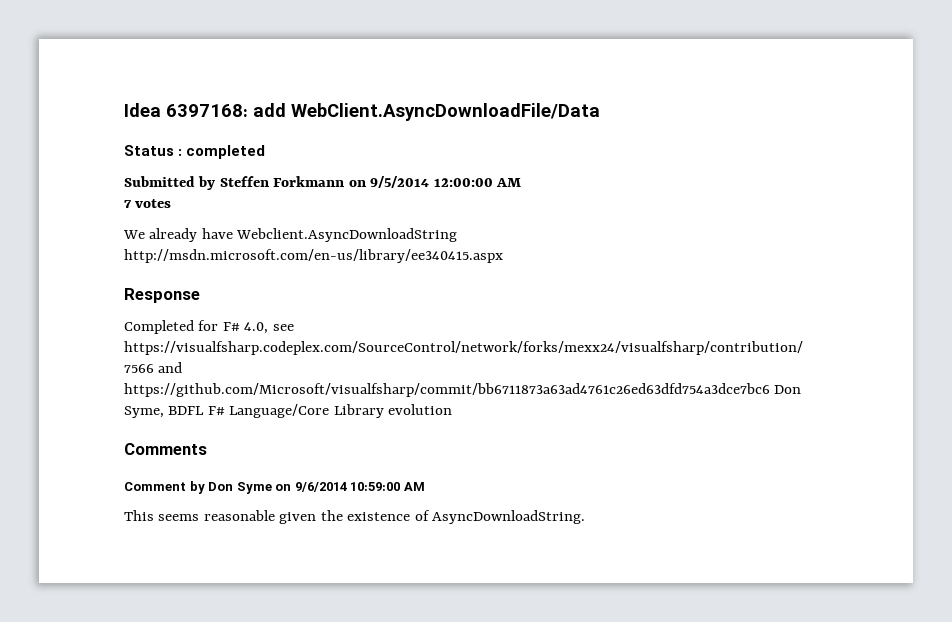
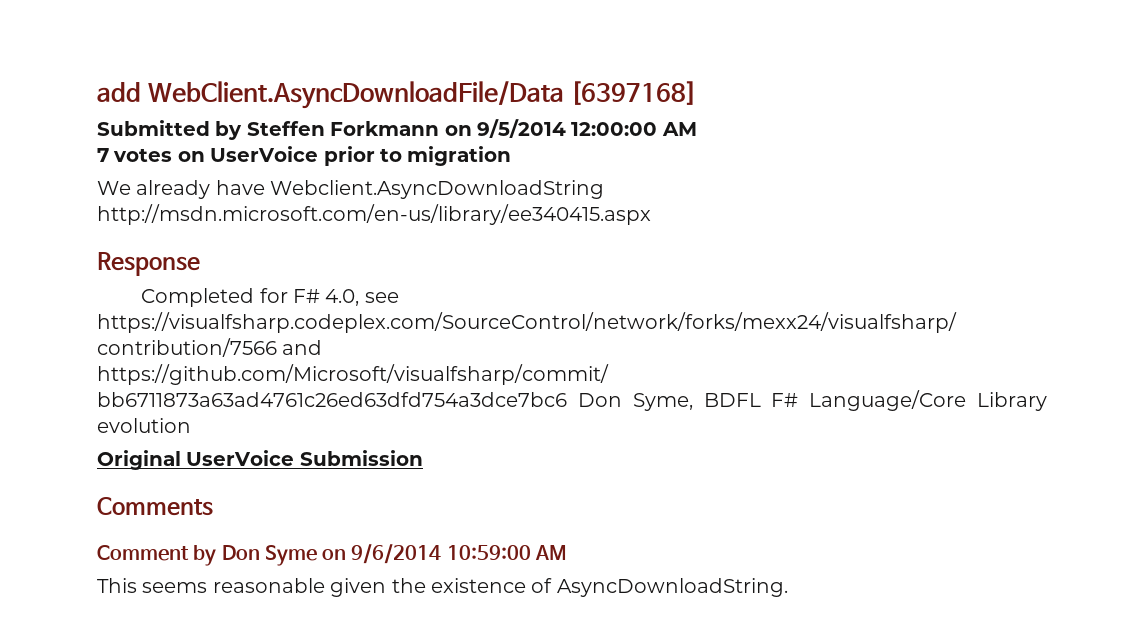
- Idea 6397168: add WebClient.AsyncDownloadFile/Data
- Status : completed
+ add WebClient.AsyncDownloadFile/Data [6397168]
- 7 votes
+ 7 votes on UserVoice prior to migration
+ Original UserVoice Submission

